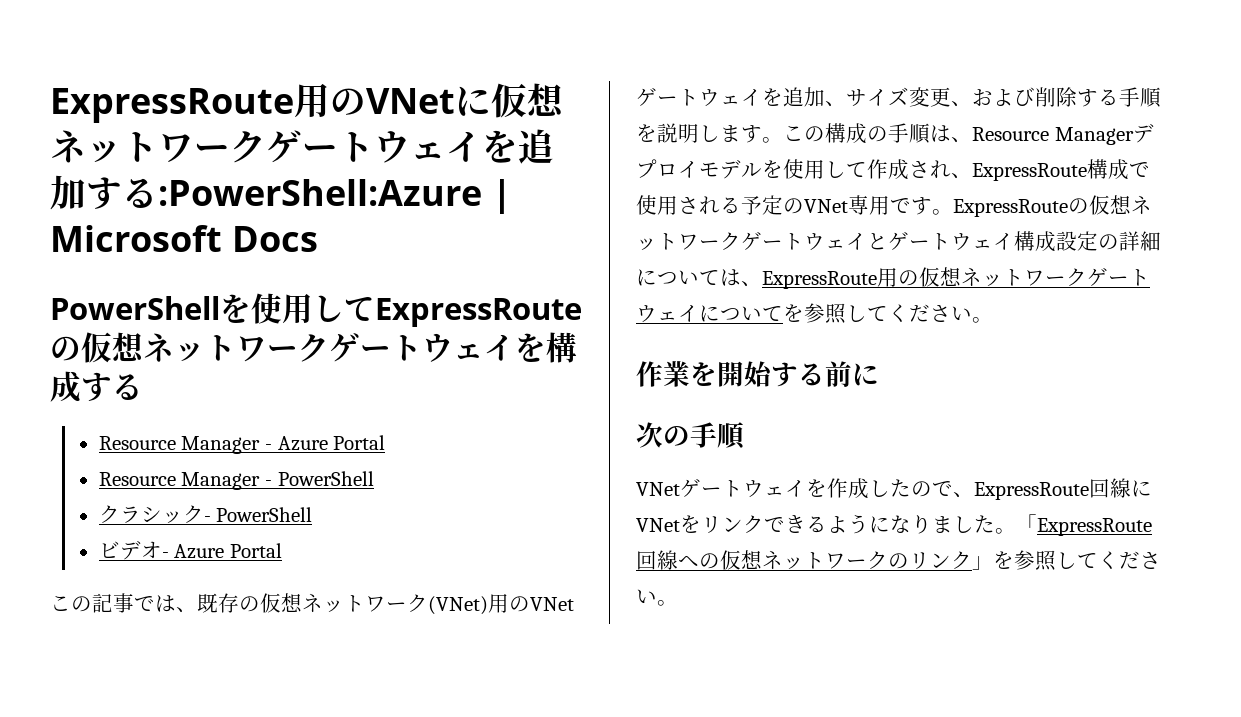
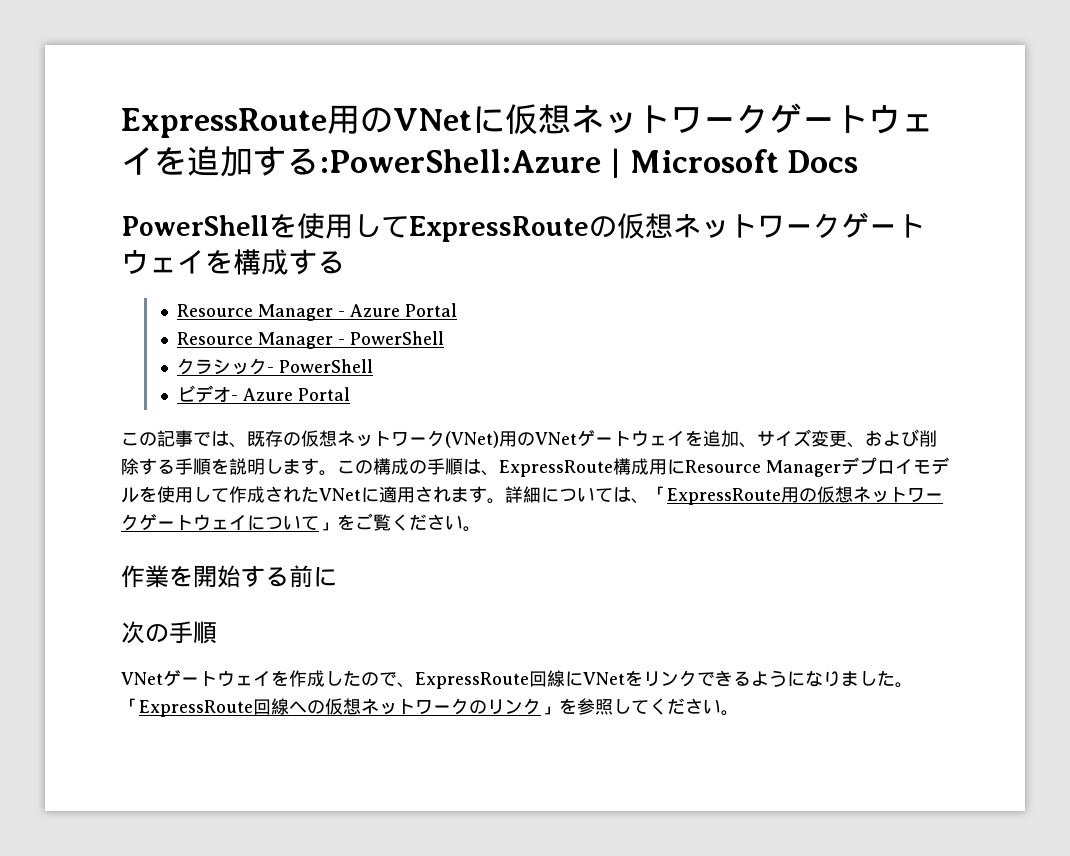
- この構成の手順は、Resource Managerデプロイモデルを使用して作成され、ExpressRoute構成で使用される予定のVNet専用です。ExpressRouteの仮想ネットワークゲートウェイとゲートウェイ構成設定の詳細については、ExpressRoute用の仮想ネットワークゲートウェイについてを参照してください。
+ この構成の手順は、ExpressRoute構成用にResource Managerデプロイモデルを使用して作成されたVNetに適用されます。詳細については、「ExpressRoute用の仮想ネットワークゲートウェイについて」をご覧ください。

